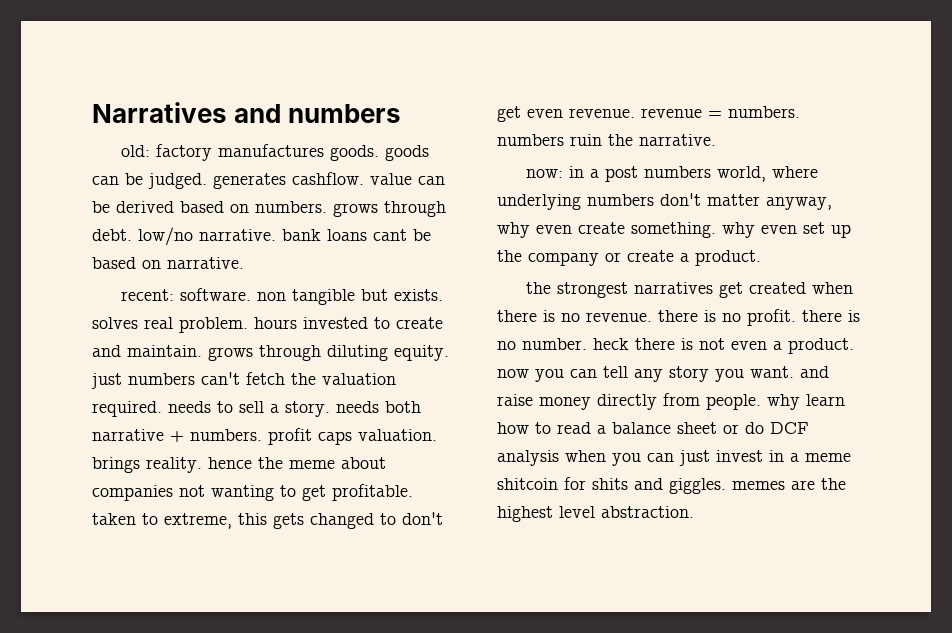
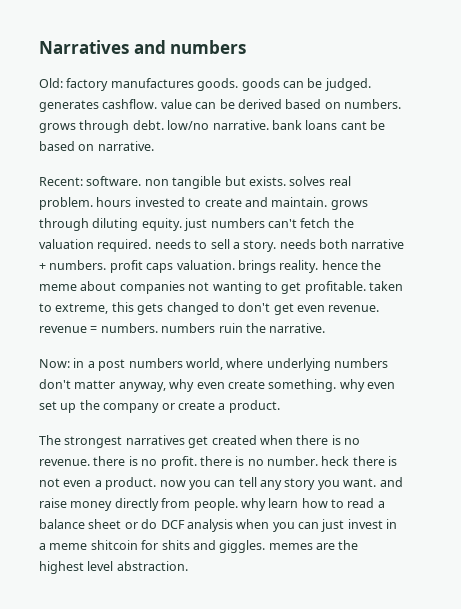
- old: factory manufactures goods. goods can be judged. generates cashflow. value can be derived based on numbers. grows through debt. low/no narrative. bank loans cant be based on narrative.
+ Old: factory manufactures goods. goods can be judged. generates cashflow. value can be derived based on numbers. grows through debt. low/no narrative. bank loans cant be based on narrative.
- recent:
+ Recent:
- now: in a post numbers world, where underlying numbers don't matter anyway, why even create something. why even set up the company or create a product.
+ Now: in a post numbers world, where underlying numbers don't matter anyway, why even create something. why even set up the company or create a product.
- the strongest narratives get created when there is no revenue. there is no profit. there is no number. heck there is not even a product. now you can tell any story you want. and raise money directly from people. why learn how to read a balance sheet or do DCF analysis when you can just invest in a meme shitcoin for shits and giggles. memes are the highest level abstraction.
+ The strongest narratives get created when there is no revenue. there is no profit. there is no number. heck there is not even a product. now you can tell any story you want. and raise money directly from people. why learn how to read a balance sheet or do DCF analysis when you can just invest in a meme shitcoin for shits and giggles. memes are the highest level abstraction.

